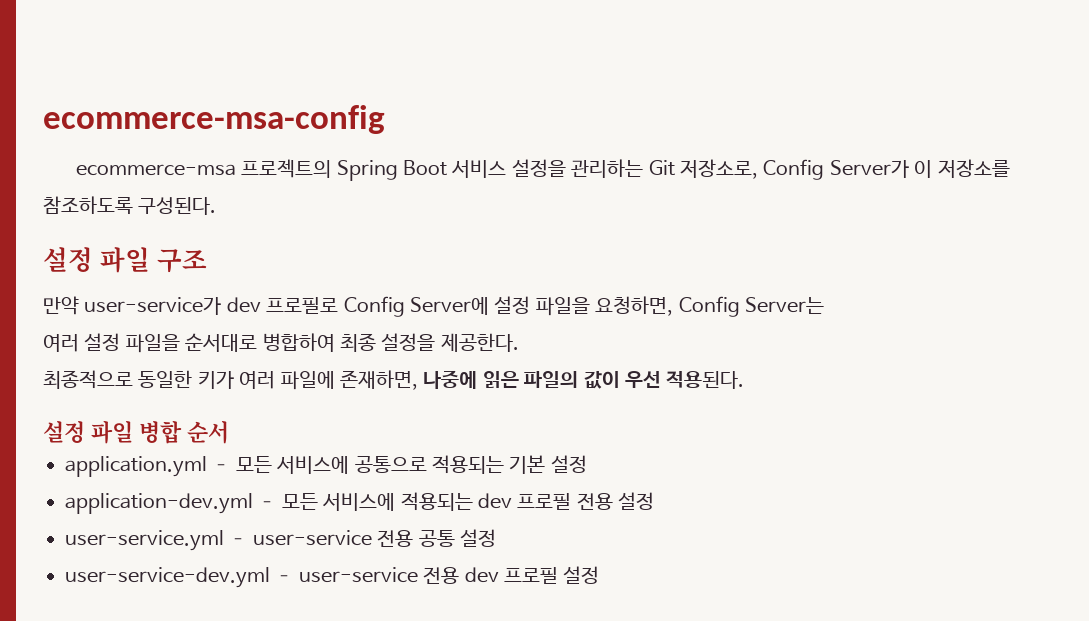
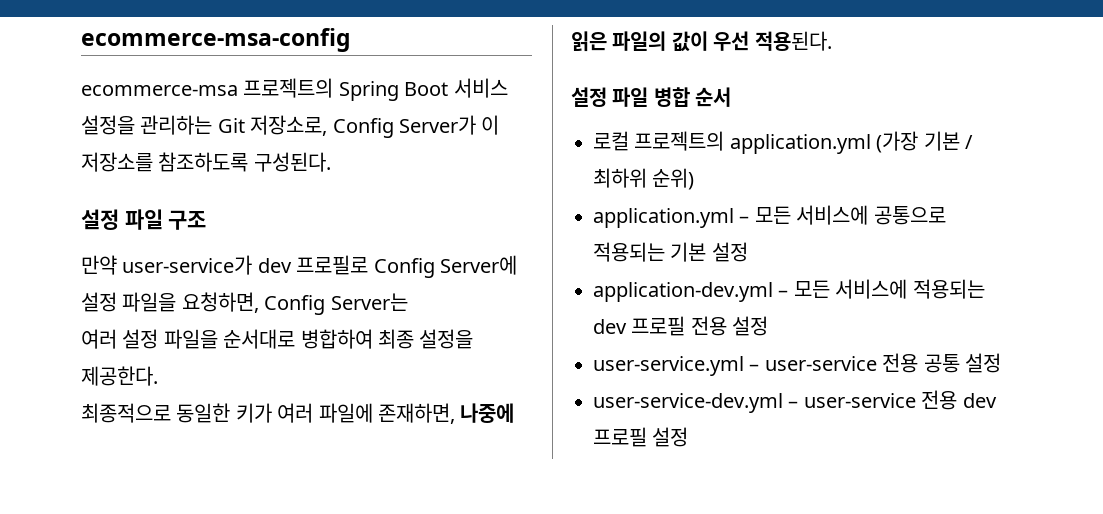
+ 로컬 프로젝트의 application.yml (가장 기본 / 최하위 순위)

